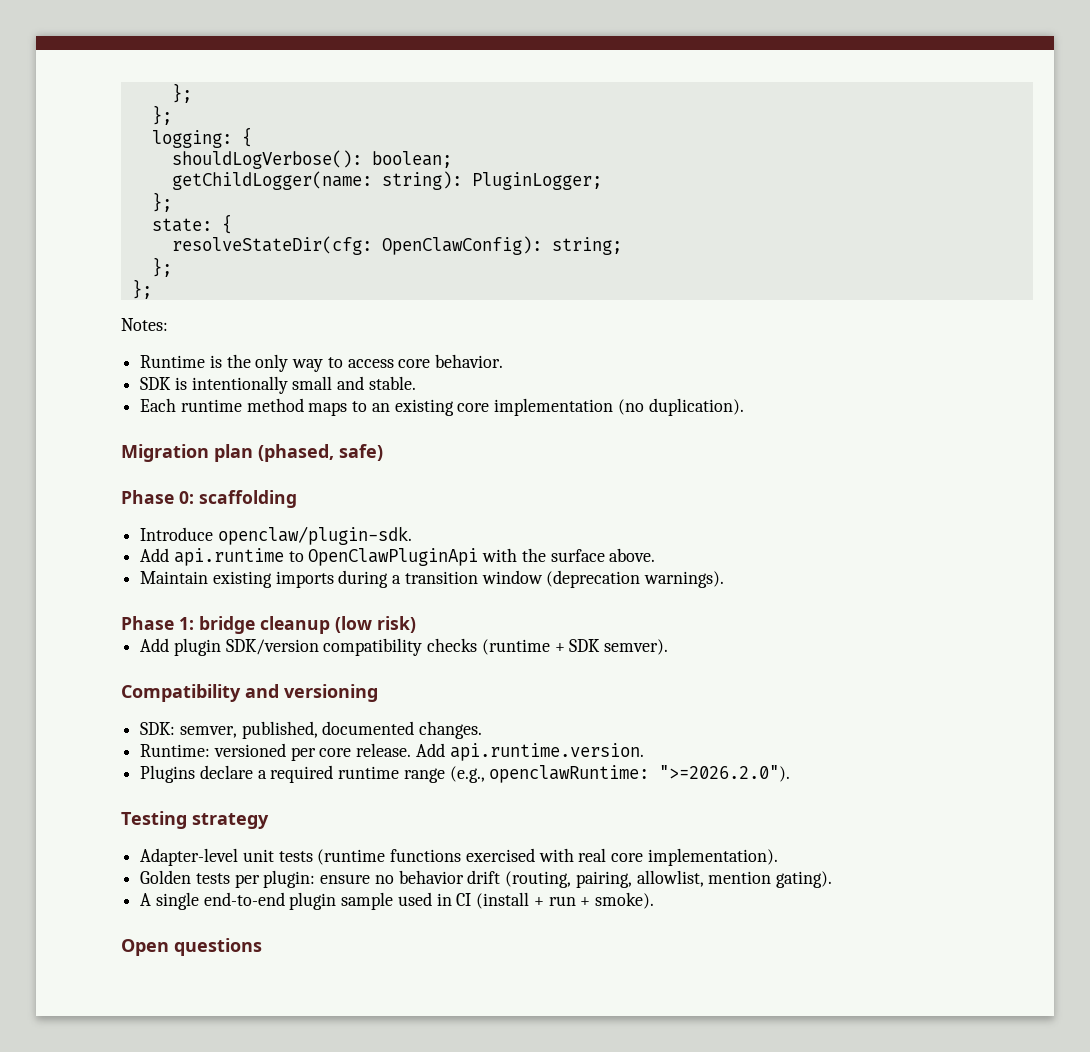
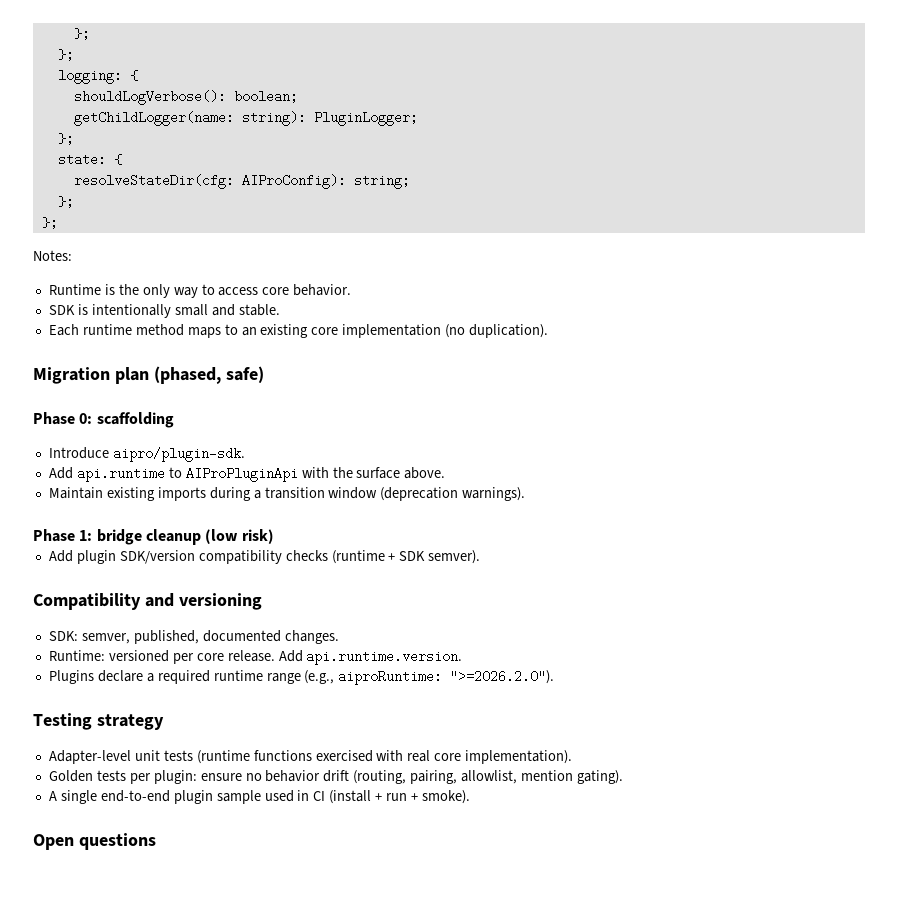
- resolveStateDir(cfg: OpenClawConfig): string;
+ resolveStateDir(cfg: AIProConfig): string;
- Introduce openclaw/plugin-sdk.
+ Introduce aipro/plugin-sdk.
- Add api.runtime to OpenClawPluginApi with the surface above.
+ Add api.runtime to AIProPluginApi with the surface above.
- Plugins declare a required runtime range (e.g., openclawRuntime: ">=2026.2.0").
+ Plugins declare a required runtime range (e.g., aiproRuntime: ">=2026.2.0").

